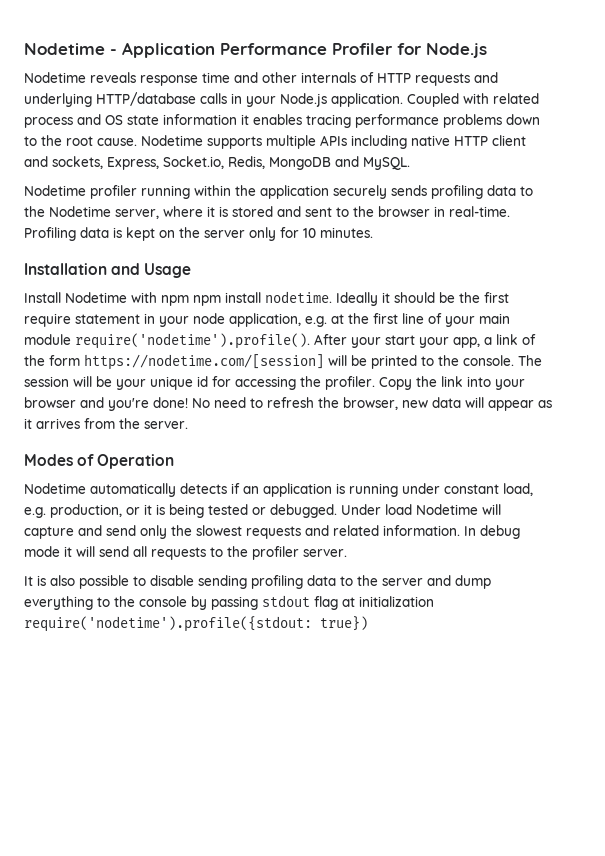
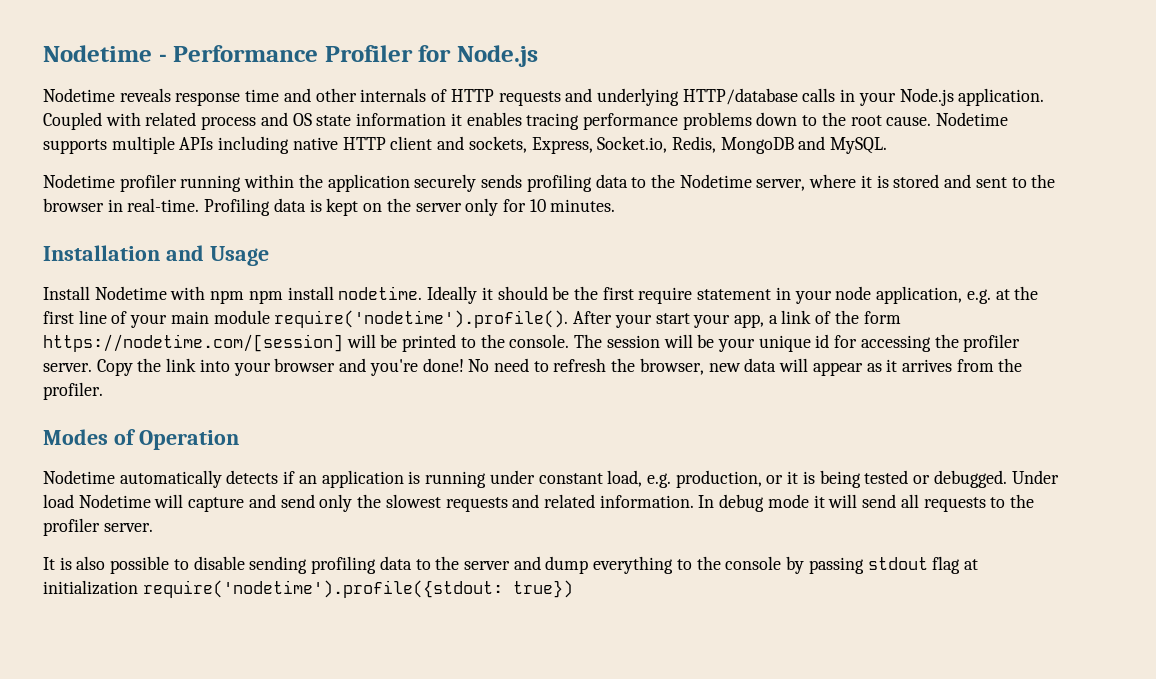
- Nodetime - Application Performance Profiler for Node.js
+ Nodetime - Performance Profiler for Node.js
- The session will be your unique id for accessing the profiler.
+ The session will be your unique id for accessing the profiler server.
- No need to refresh the browser, new data will appear as it arrives from the server.
+ No need to refresh the browser, new data will appear as it arrives from the profiler.

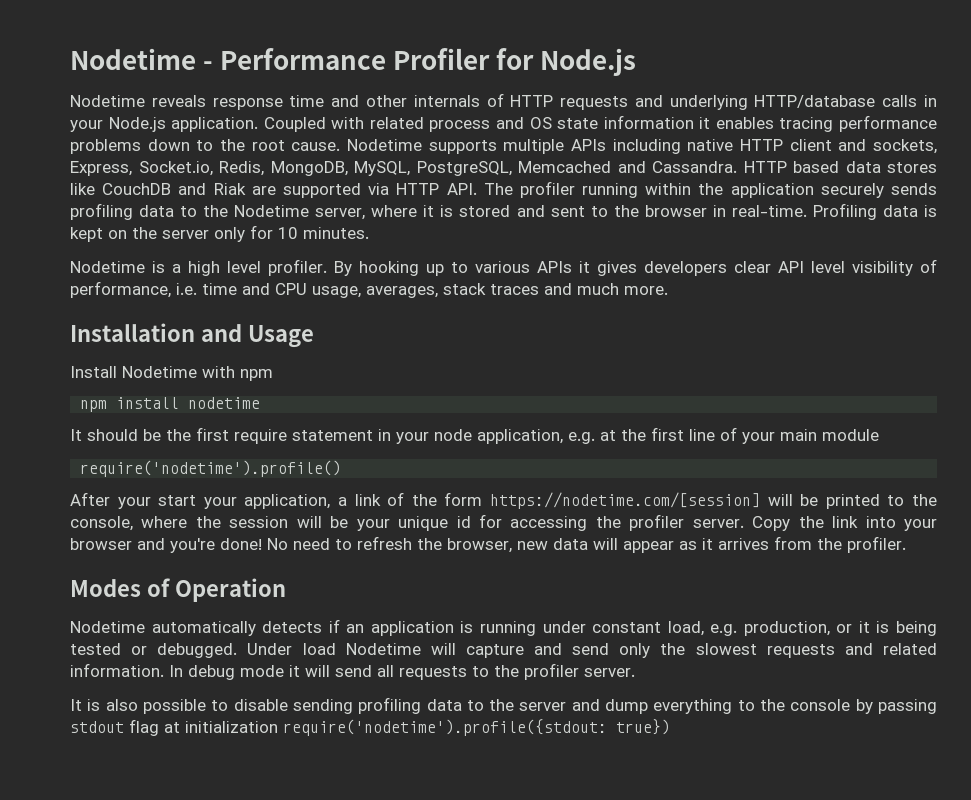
- Nodetime supports multiple APIs including native HTTP client and sockets, Express, Socket.io, Redis, MongoDB and MySQL.
- Nodetime profiler running within the application securely sends profiling data to the Nodetime server, where it is stored and sent to the browser in real-time.
+ Nodetime supports multiple APIs including native HTTP client and sockets, Express, Socket.io, Redis, MongoDB, MySQL, PostgreSQL, Memcached and Cassandra. HTTP based data stores like CouchDB and Riak are supported via HTTP API. The profiler running within the application securely sends profiling data to the Nodetime server, where it is stored and sent to the browser in real-time.
+ Nodetime is a high level profiler. By hooking up to various APIs it gives developers clear API level visibility of performance, i.e. time and CPU usage, averages, stack traces and much more.
- Install Nodetime with npm npm install nodetime. Ideally it should be the first require statement in your node application, e.g. at the first line of your main module require('nodetime').profile(). After your start your app, a link of the form https://nodetime.com/[session] will be printed to the console. The session will be your unique id for accessing the profiler server.
+ Install Nodetime with npm
+ npm install nodetime
+ It should be the first require statement in your node application, e.g. at the first line of your main module
+ require('nodetime').profile()
+ After your start your application, a link of the form https://nodetime.com/[session] will be printed to the console, where the session will be your unique id for accessing the profiler server.

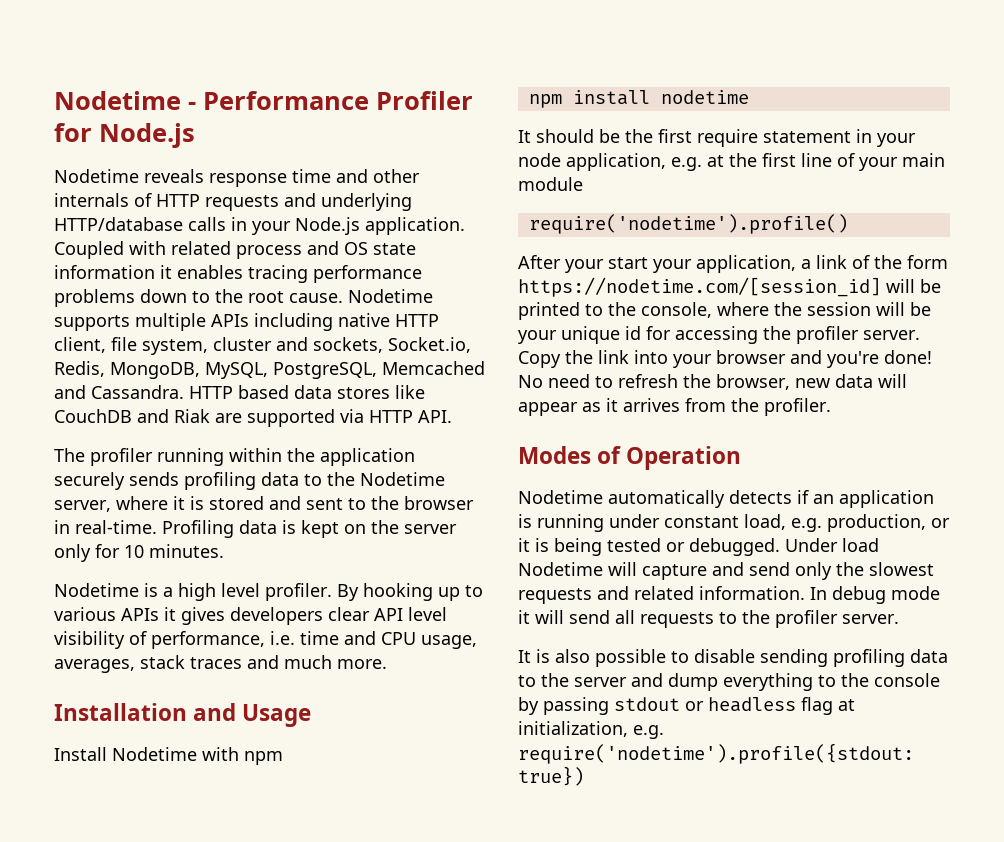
- Nodetime supports multiple APIs including native HTTP client and sockets, Express, Socket.io, Redis, MongoDB, MySQL, PostgreSQL, Memcached and Cassandra.
+ Nodetime supports multiple APIs including native HTTP client, file system, cluster and sockets, Socket.io, Redis, MongoDB, MySQL, PostgreSQL, Memcached and Cassandra.
- HTTP based data stores like CouchDB and Riak are supported via HTTP API. The profiler running within the application securely sends profiling data to the Nodetime server, where it is stored and sent to the browser in real-time.
+ HTTP based data stores like CouchDB and Riak are supported via HTTP API.
+ The profiler running within the application securely sends profiling data to the Nodetime server, where it is stored and sent to the browser in real-time.
- After your start your application, a link of the form https://nodetime.com/[session] will be printed to the console, where the session will be your unique id for accessing the profiler server.
+ After your start your application, a link of the form https://nodetime.com/[session_id] will be printed to the console, where the session will be your unique id for accessing the profiler server.
- It is also possible to disable sending profiling data to the server and dump everything to the console by passing stdout flag at initialization require('nodetime').profile({stdout: true})
+ It is also possible to disable sending profiling data to the server and dump everything to the console by passing stdout or headless flag at initialization, e.g. require('nodetime').profile({stdout: true})

